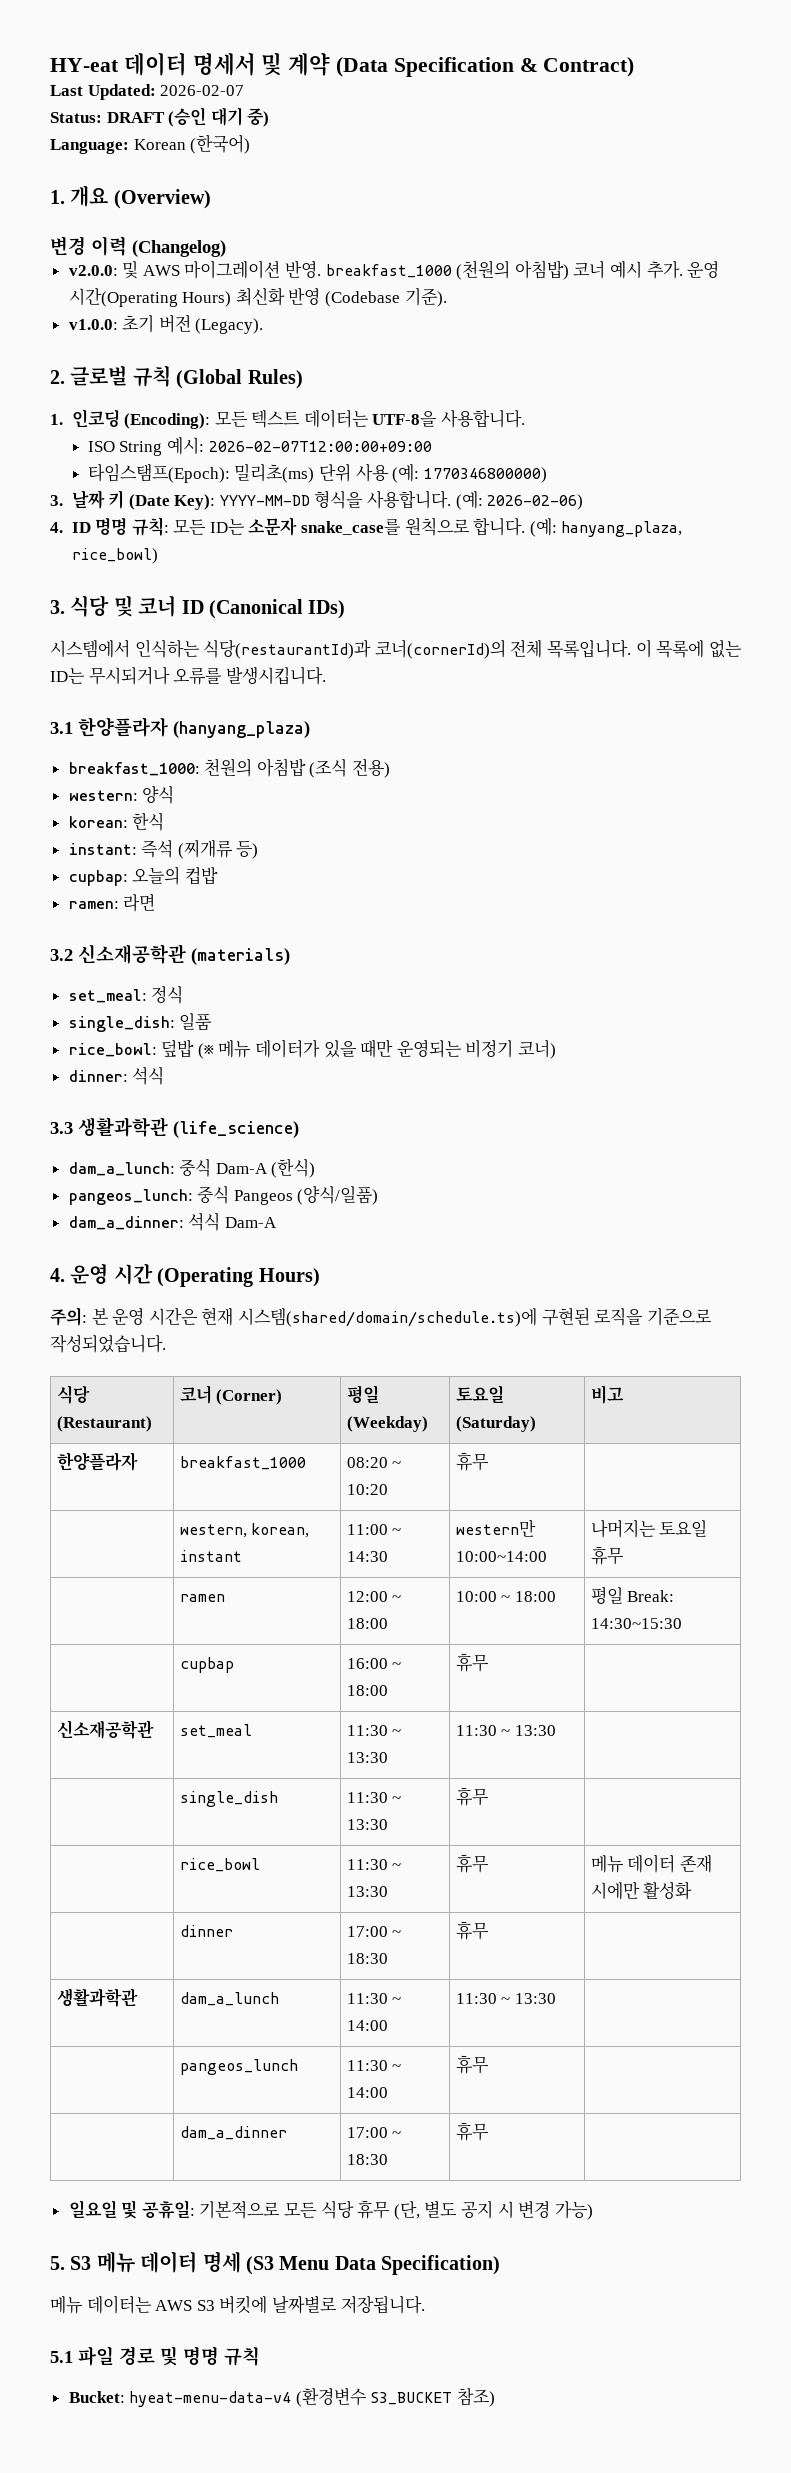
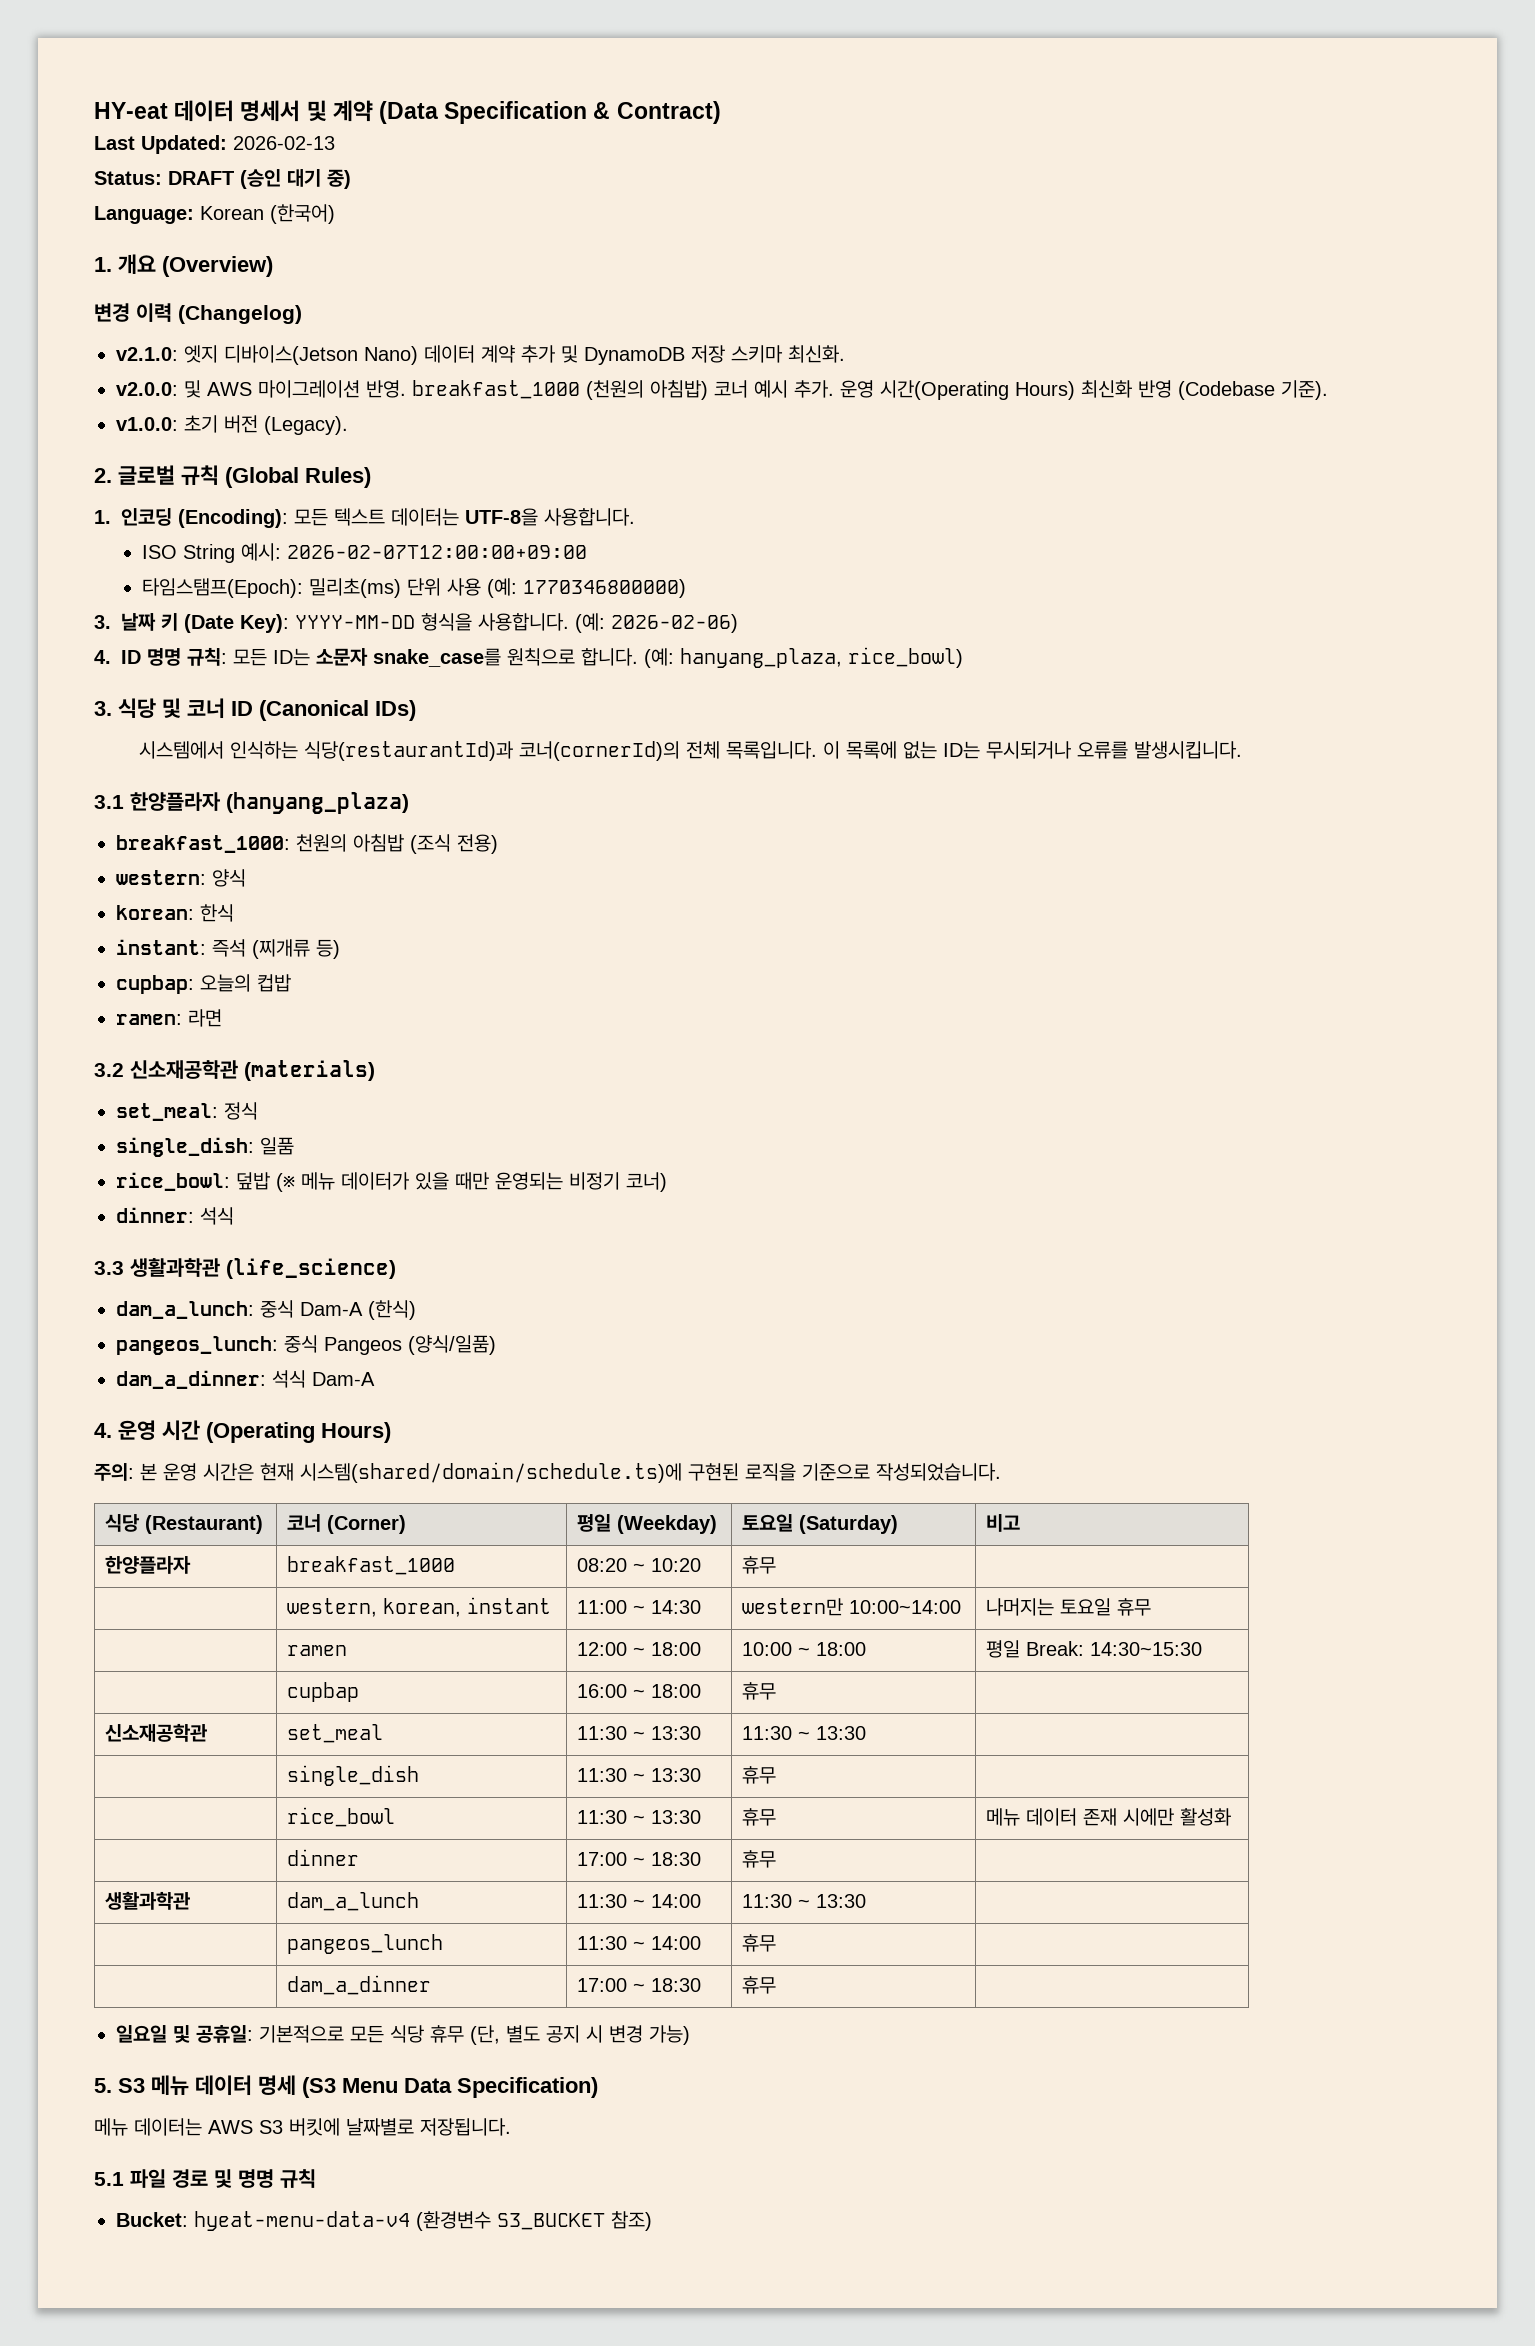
- Last Updated: 2026-02-07
+ Last Updated: 2026-02-13
+ v2.1.0: 엣지 디바이스(Jetson Nano) 데이터 계약 추가 및 DynamoDB 저장 스키마 최신화.

